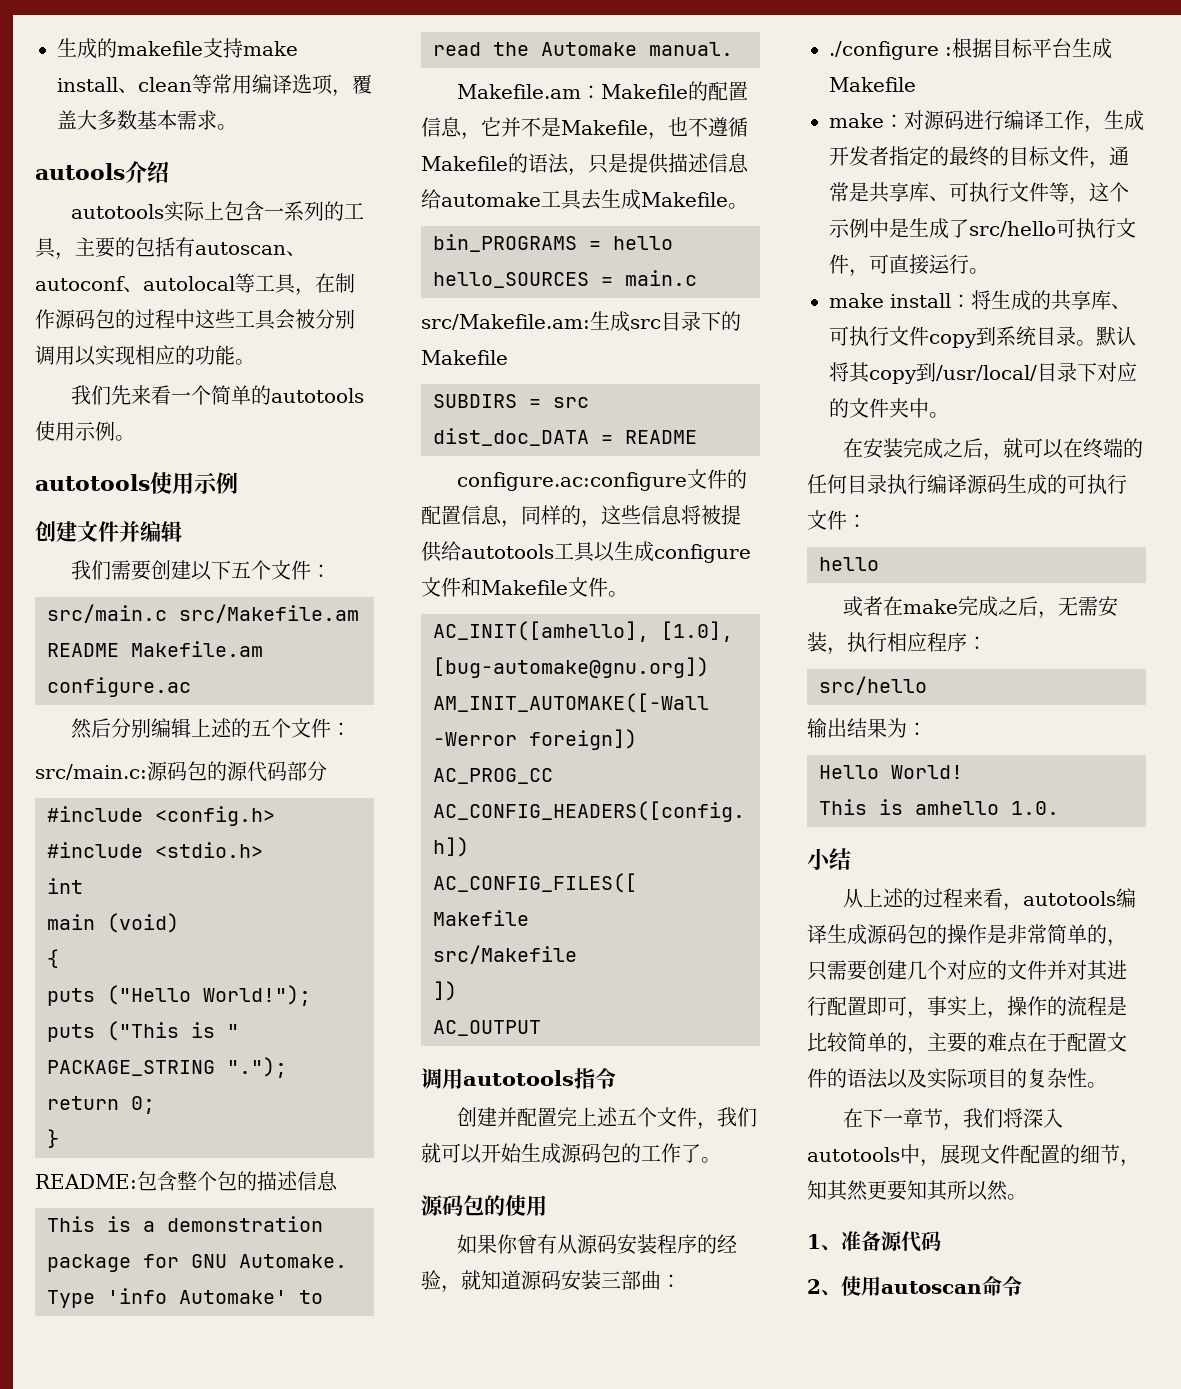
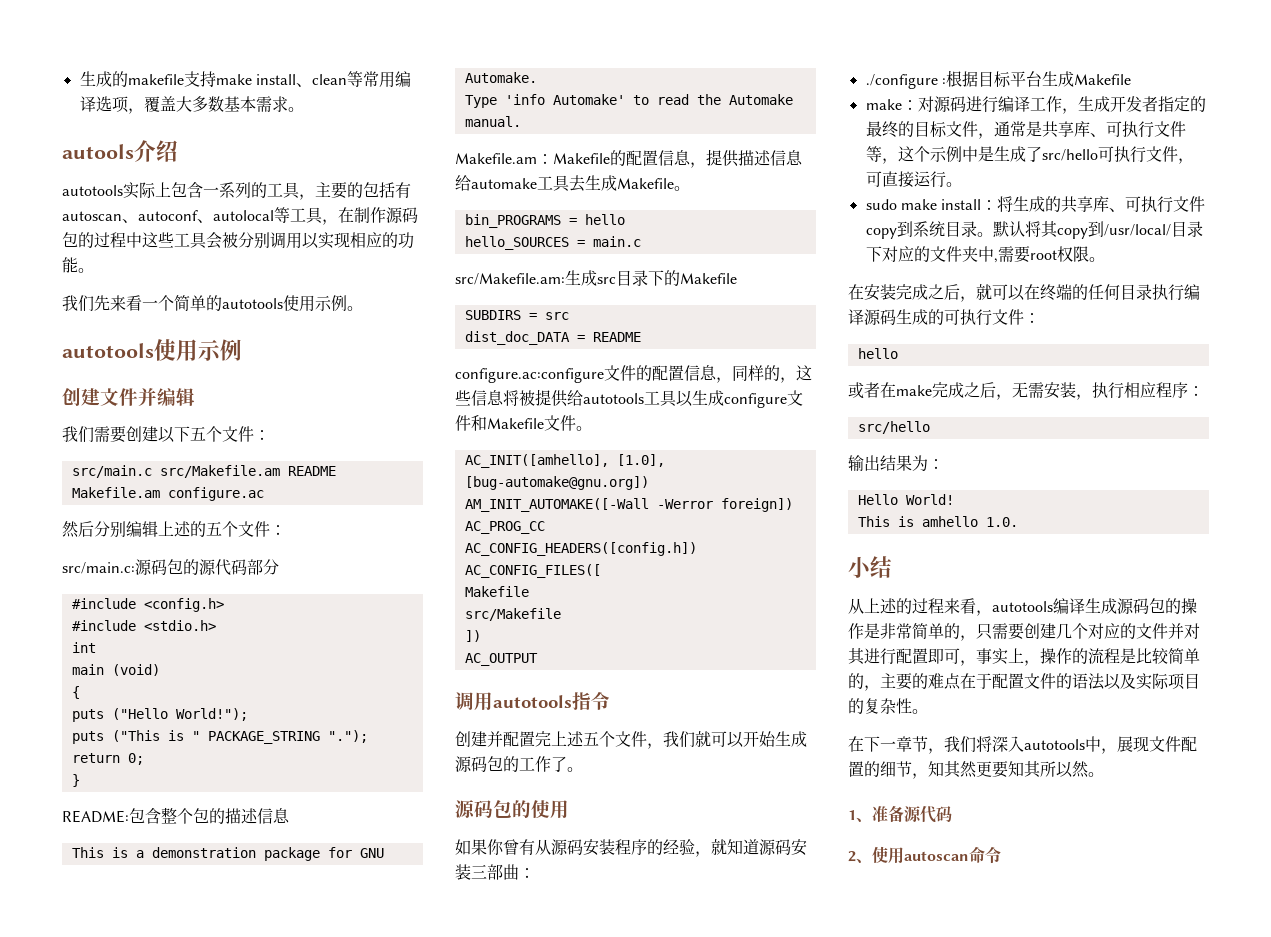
- Makefile.am：Makefile的配置信息，它并不是Makefile，也不遵循Makefile的语法，只是提供描述信息给automake工具去生成Makefile。
+ Makefile.am：Makefile的配置信息，提供描述信息给automake工具去生成Makefile。
- make install：将生成的共享库、可执行文件copy到系统目录。
+ sudo make install：将生成的共享库、可执行文件copy到系统目录。
- 默认将其copy到/usr/local/目录下对应的文件夹中。
+ 默认将其copy到/usr/local/目录下对应的文件夹中,需要root权限。

